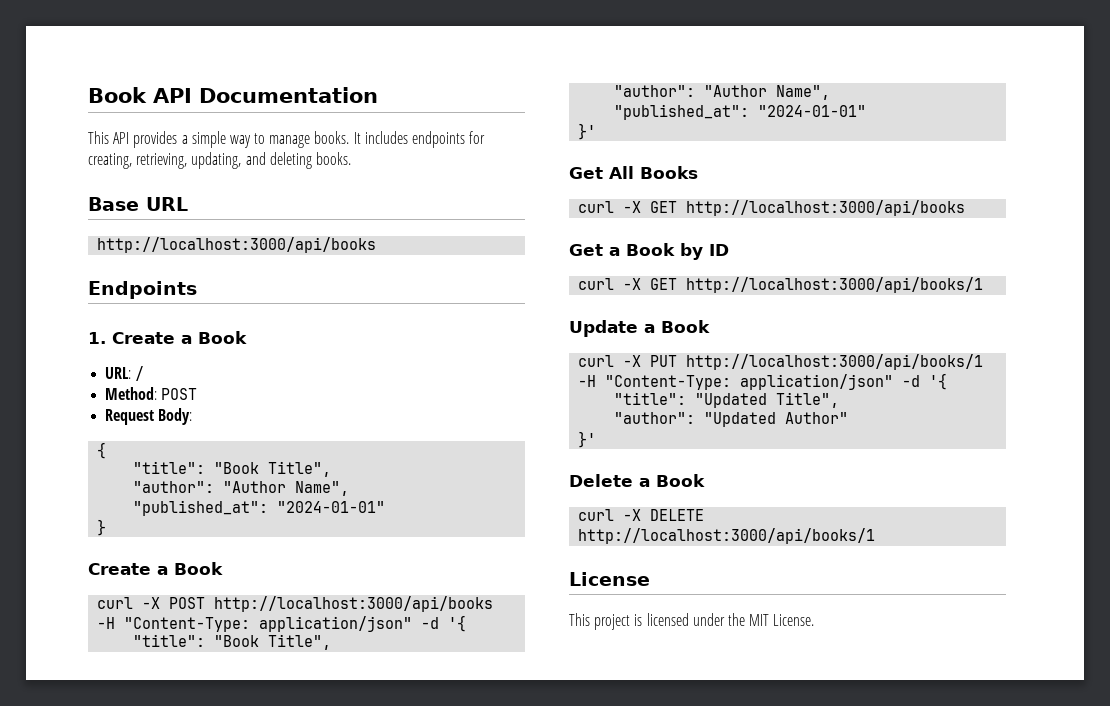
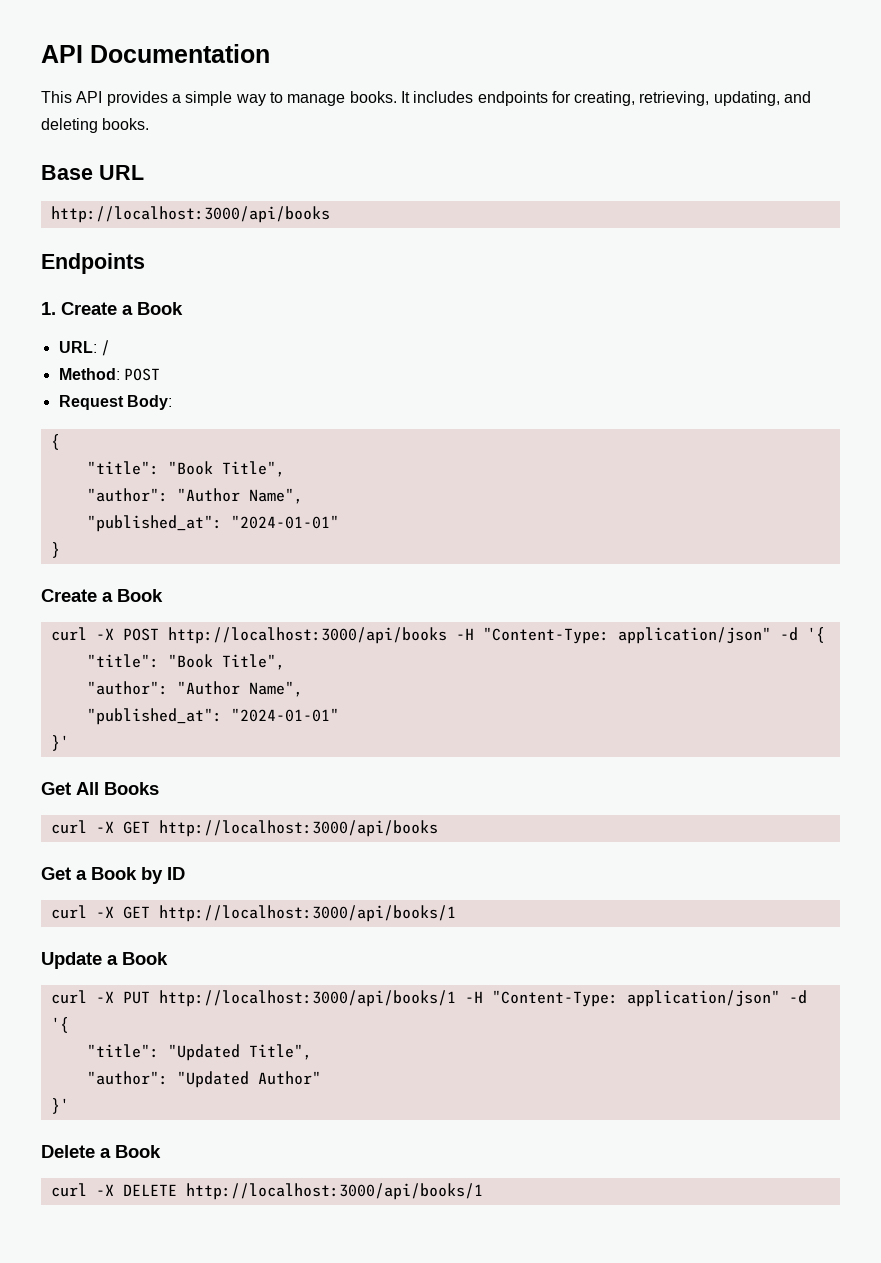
- Book API Documentation
+ API Documentation
- License
- This project is licensed under the MIT License.

